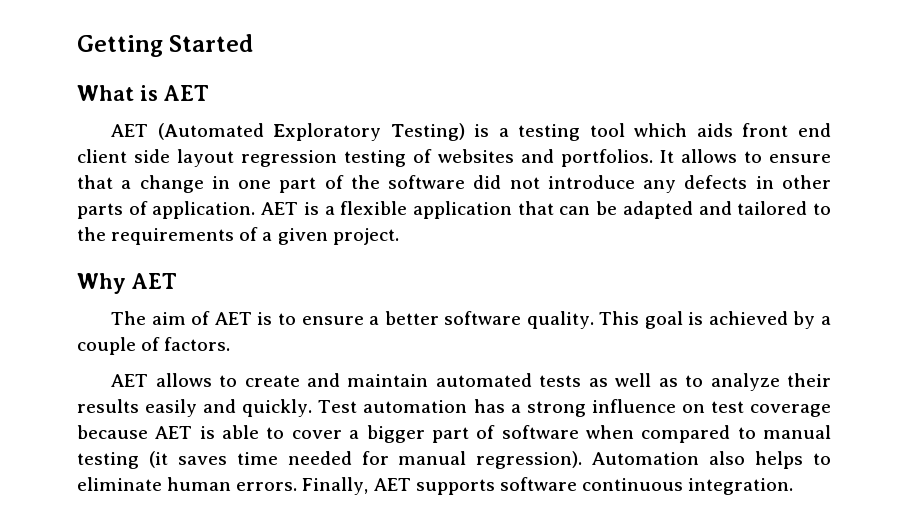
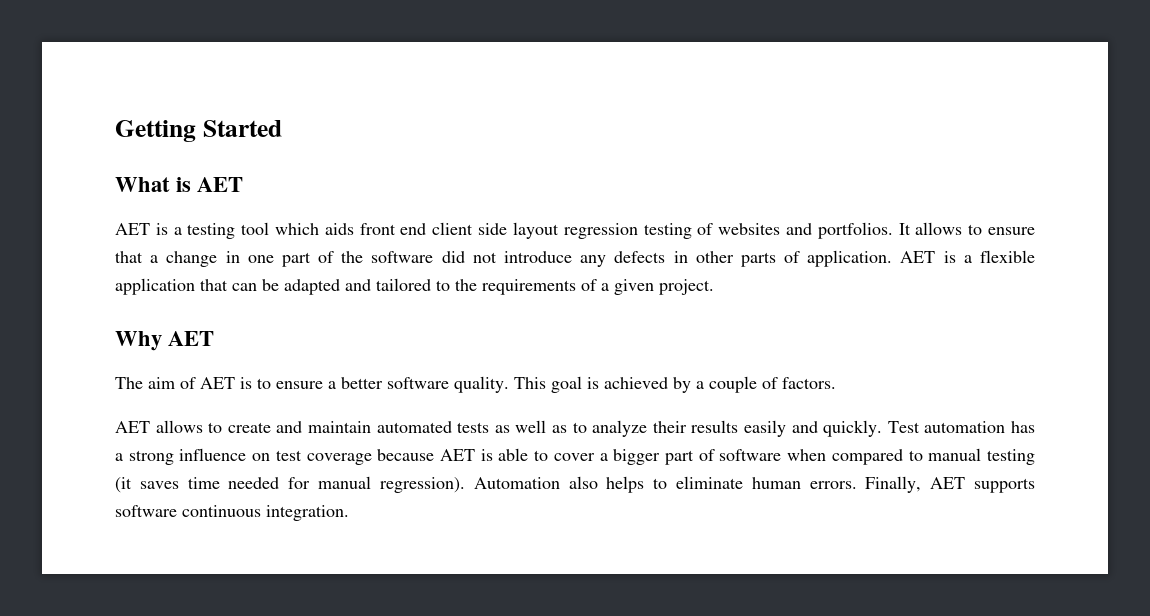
- AET (Automated Exploratory Testing) is a testing tool which aids front end client side layout regression testing of websites and portfolios.
+ AET is a testing tool which aids front end client side layout regression testing of websites and portfolios.

